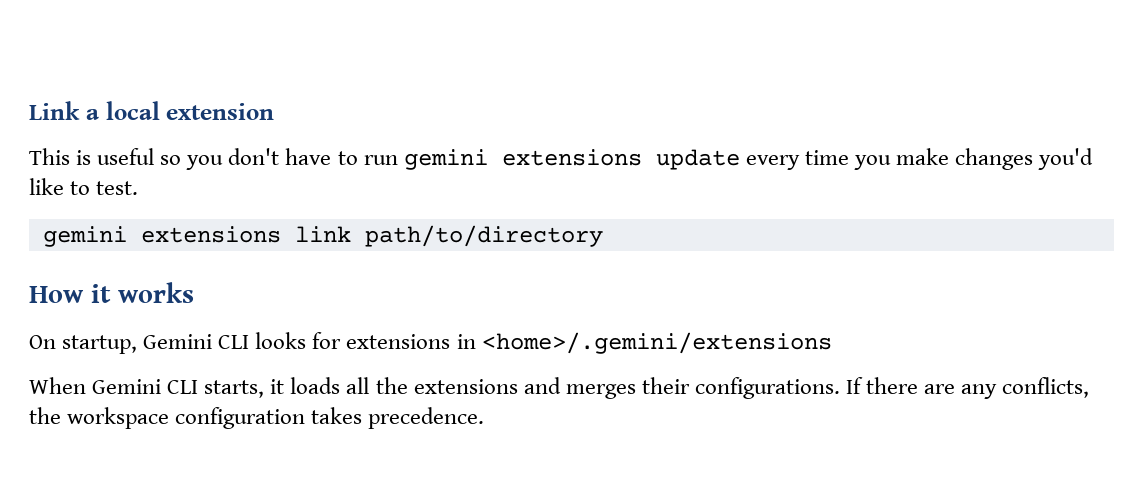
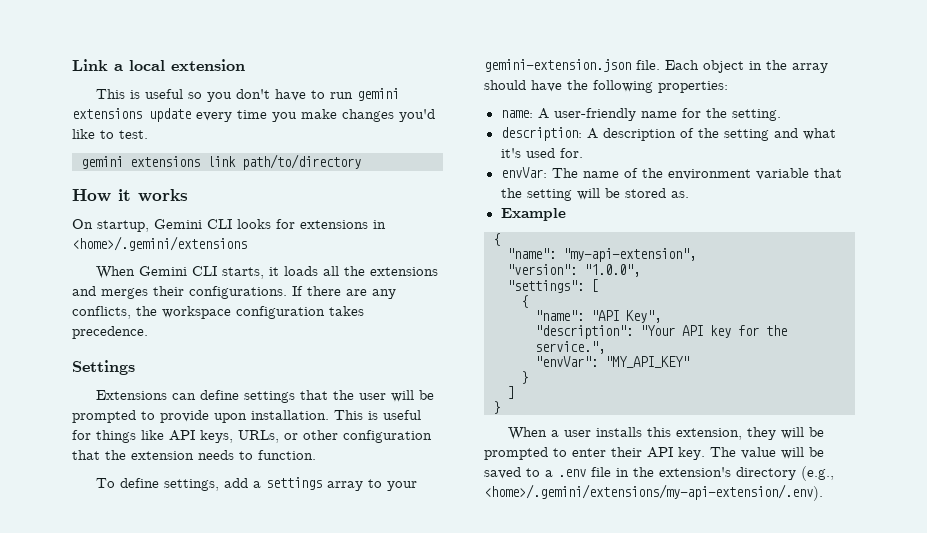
+ Settings
+ Extensions can define settings that the user will be prompted to provide upon installation. This is useful for things like API keys, URLs, or other configuration that the extension needs to function.
+ To define settings, add a settings array to your gemini-extension.json file. Each object in the array should have the following properties:
+ name: A user-friendly name for the setting.
+ description: A description of the setting and what it's used for.
+ envVar: The name of the environment variable that the setting will be stored as.
+ Example
+ {
+ "name": "my-api-extension",
+ "version": "1.0.0",
+ "settings": [
+ {
+ "name": "API Key",
+ "description": "Your API key for the service.",
+ "envVar": "MY_API_KEY"
+ }
+ ]
+ }
+ When a user installs this extension, they will be prompted to enter their API key. The value will be saved to a .env file in the extension's directory (e.g., <home>/.gemini/extensions/my-api-extension/.env).

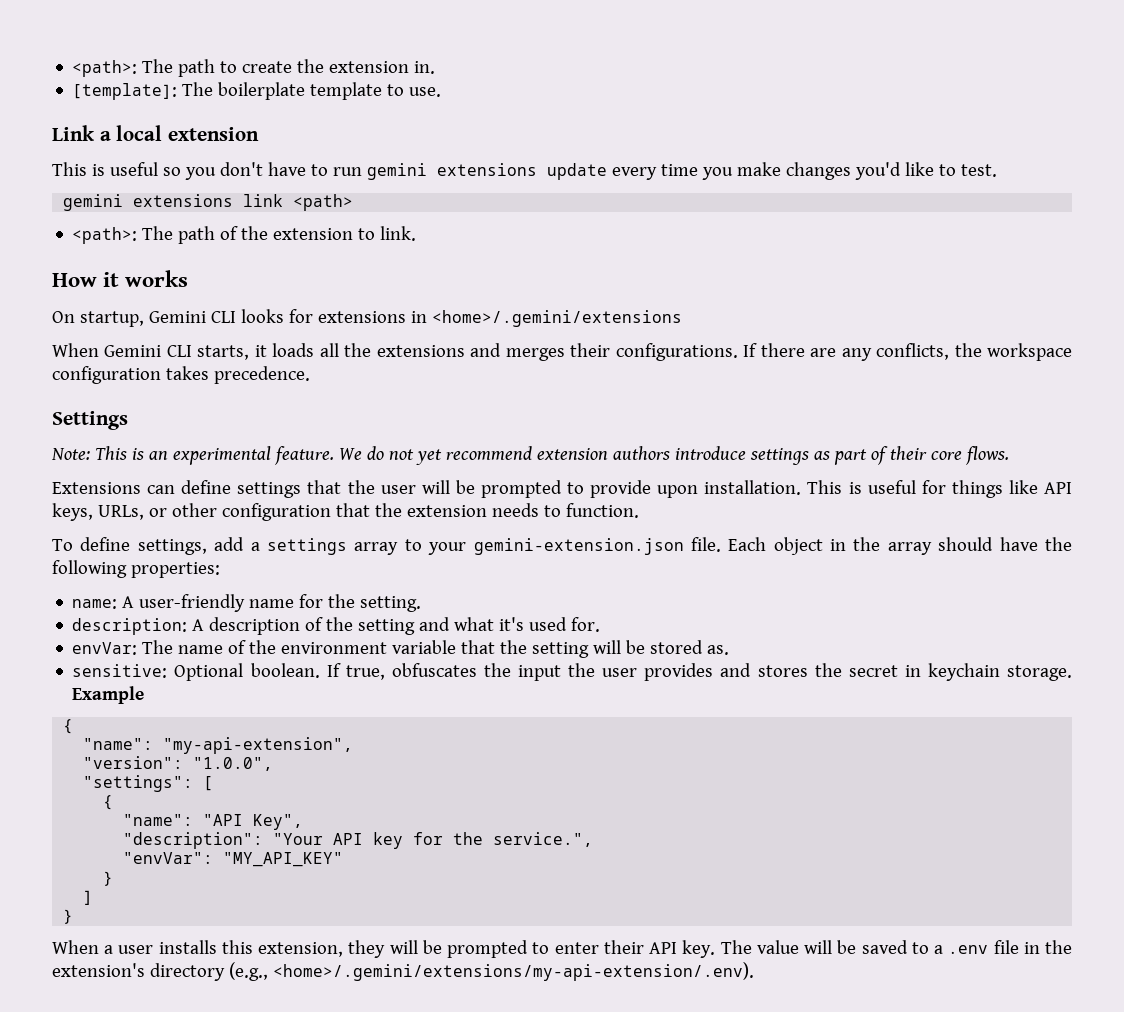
+ <path>: The path to create the extension in.
+ [template]: The boilerplate template to use.
- gemini extensions link path/to/directory
+ gemini extensions link <path>
+ <path>: The path of the extension to link.
+ Note: This is an experimental feature. We do not yet recommend extension authors introduce settings as part of their core flows.
+ sensitive: Optional boolean. If true, obfuscates the input the user provides and stores the secret in keychain storage.

